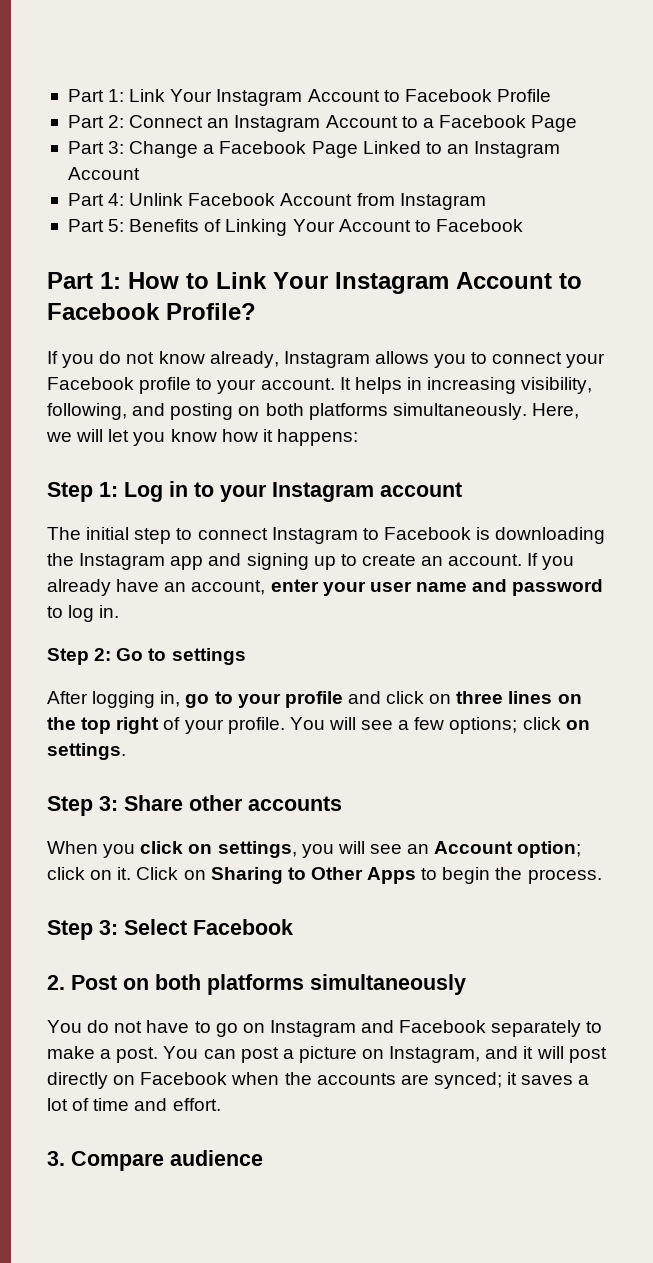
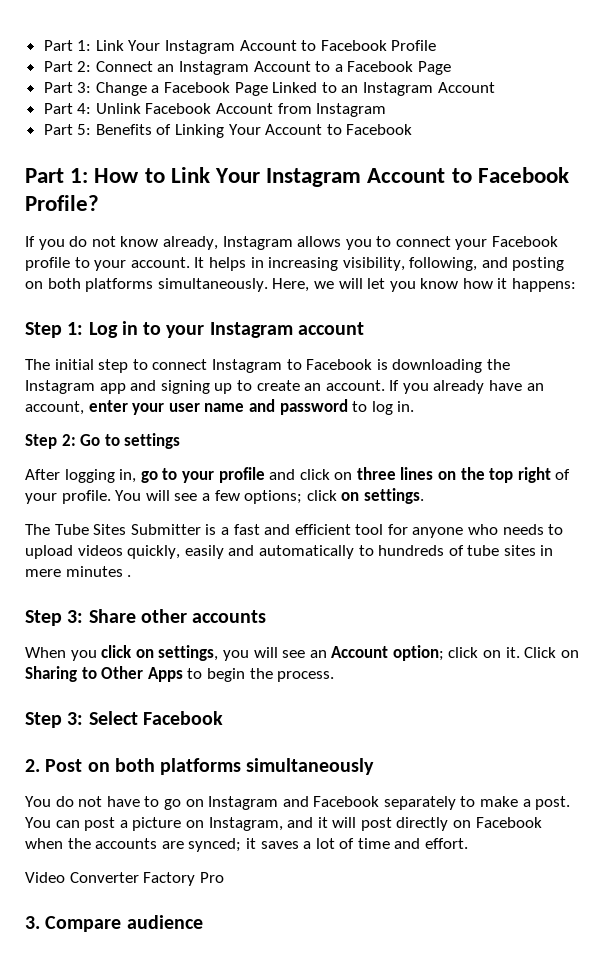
+ The Tube Sites Submitter is a fast and efficient tool for anyone who needs to upload videos quickly, easily and automatically to hundreds of tube sites in mere minutes .
+ Video Converter Factory Pro

